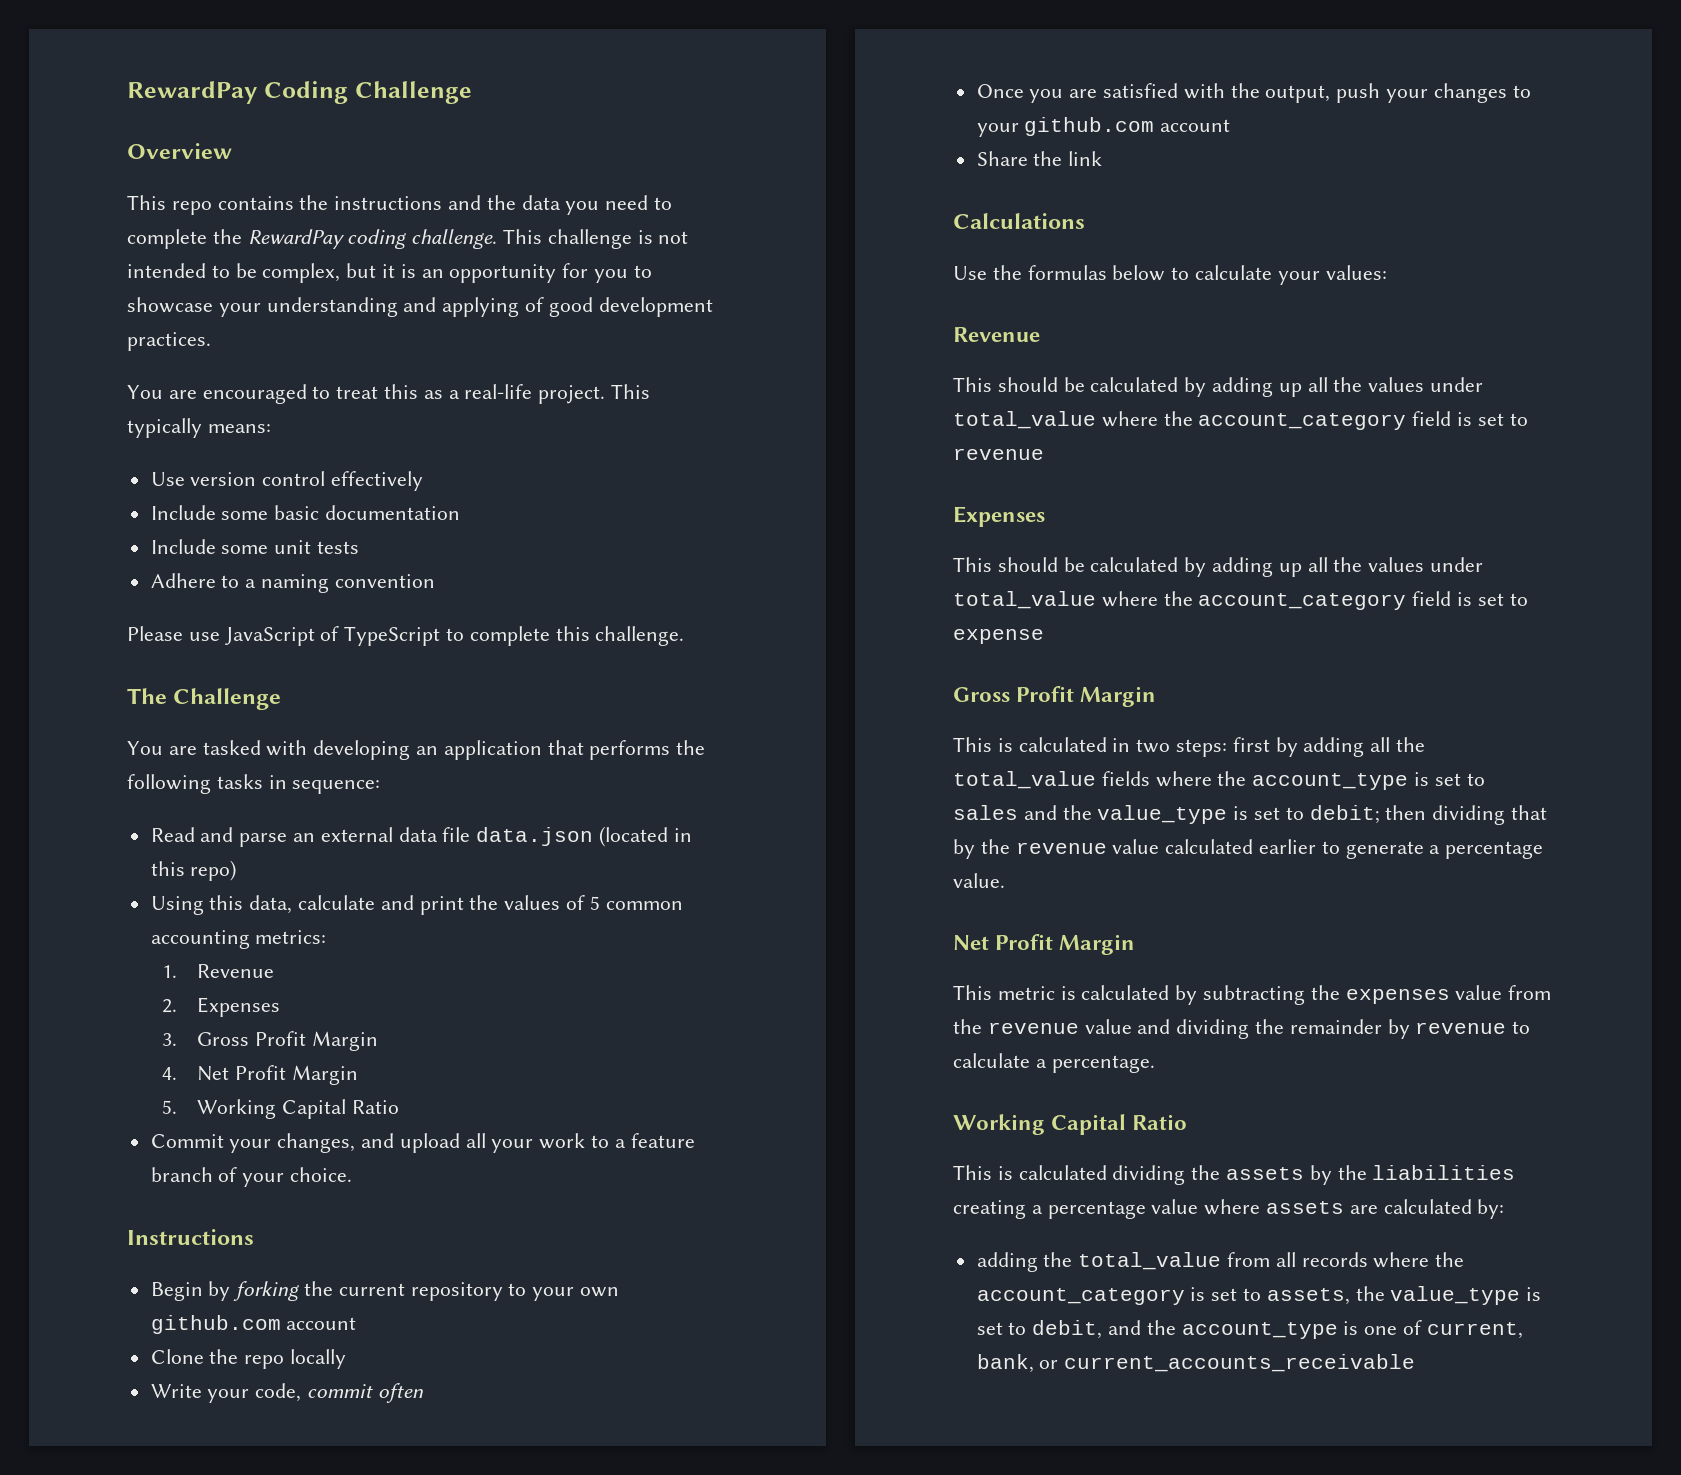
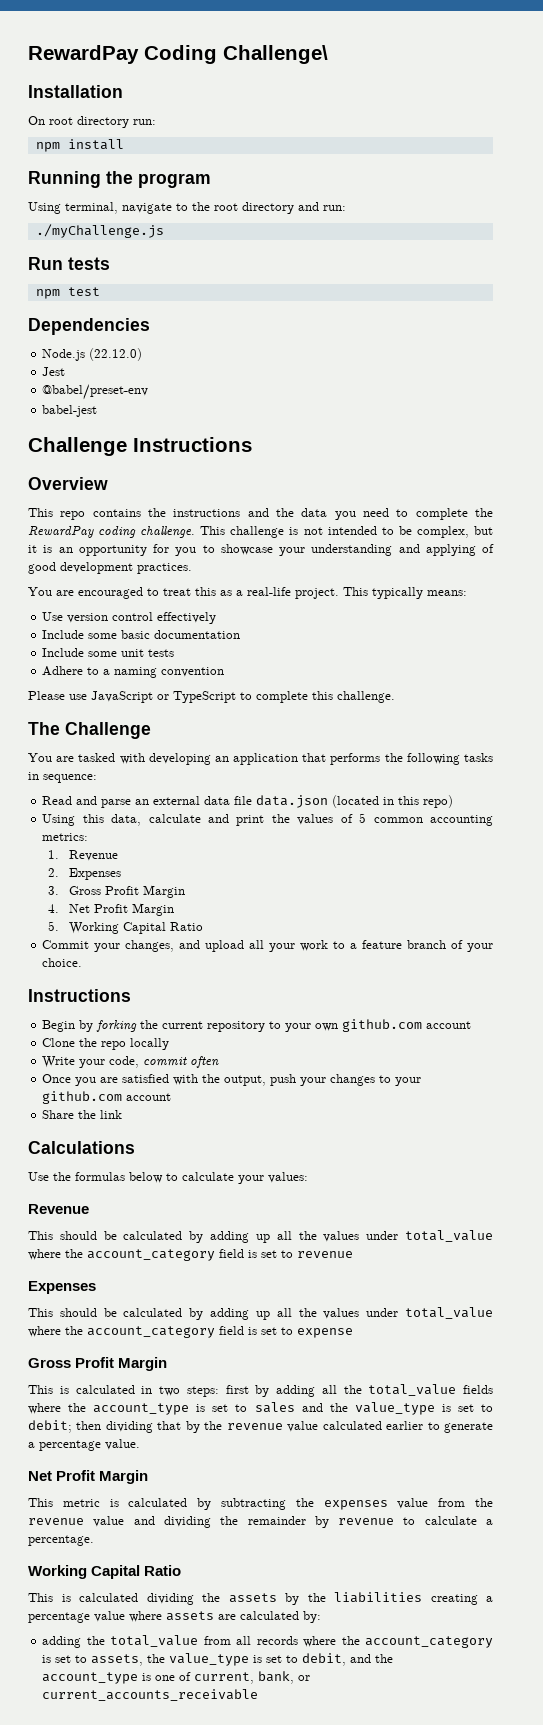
- RewardPay Coding Challenge
+ RewardPay Coding Challenge\
+ Installation
+ On root directory run:
+ npm install
+ Running the program
+ Using terminal, navigate to the root directory and run:
+ ./myChallenge.js
+ Run tests
+ npm test
+ Dependencies
+ Node.js (22.12.0)
+ Jest
+ @babel/preset-env
+ babel-jest
+ Challenge Instructions
- Please use JavaScript of TypeScript to complete this challenge.
+ Please use JavaScript or TypeScript to complete this challenge.

